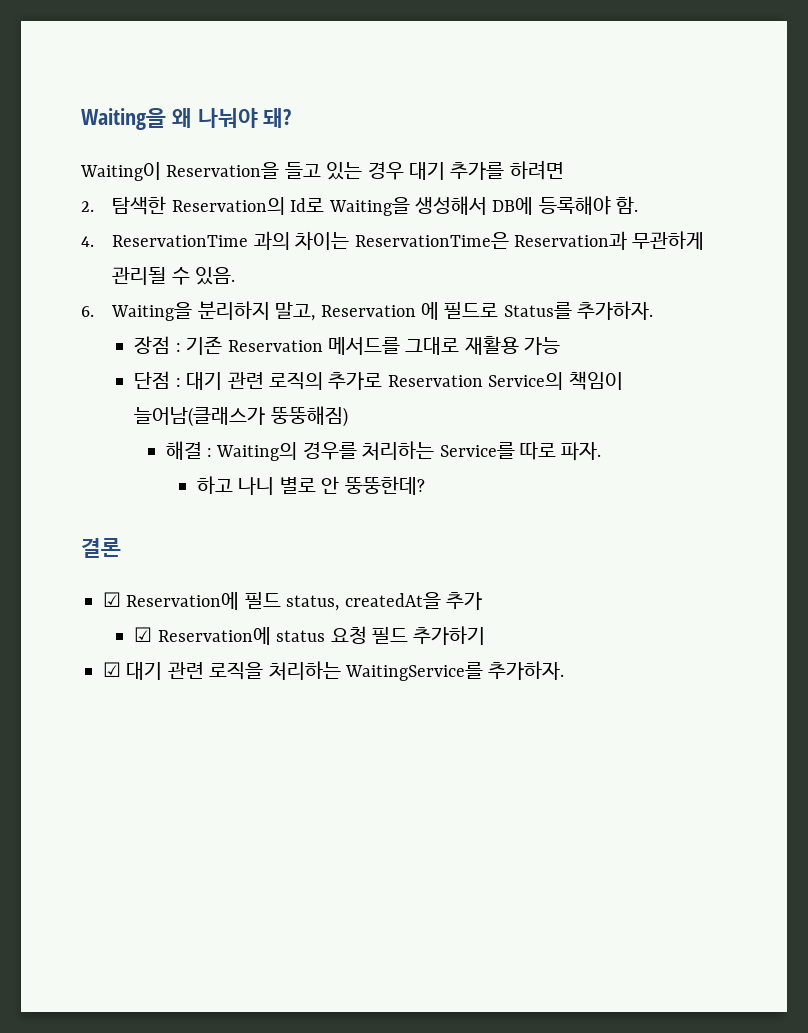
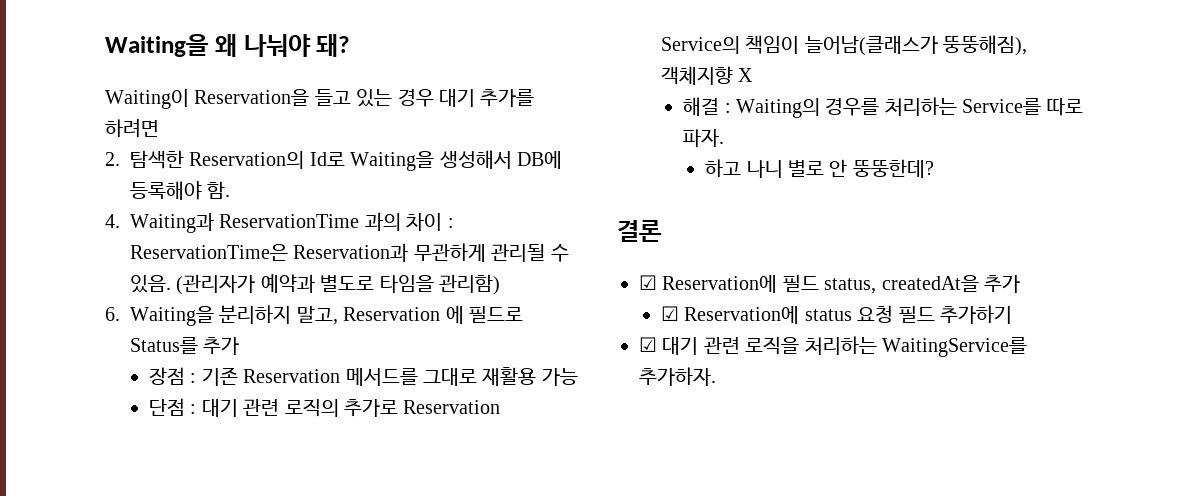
- 4. ReservationTime 과의 차이는 ReservationTime은 Reservation과 무관하게 관리될 수 있음.
+ 4. Waiting과 ReservationTime 과의 차이 : ReservationTime은 Reservation과 무관하게 관리될 수 있음. (관리자가 예약과 별도로 타임을 관리함)
- 6. Waiting을 분리하지 말고, Reservation 에 필드로 Status를 추가하자.
+ 6. Waiting을 분리하지 말고, Reservation 에 필드로 Status를 추가
- 단점 : 대기 관련 로직의 추가로 Reservation Service의 책임이 늘어남(클래스가 뚱뚱해짐)
+ 단점 : 대기 관련 로직의 추가로 Reservation Service의 책임이 늘어남(클래스가 뚱뚱해짐), 객체지향 X

